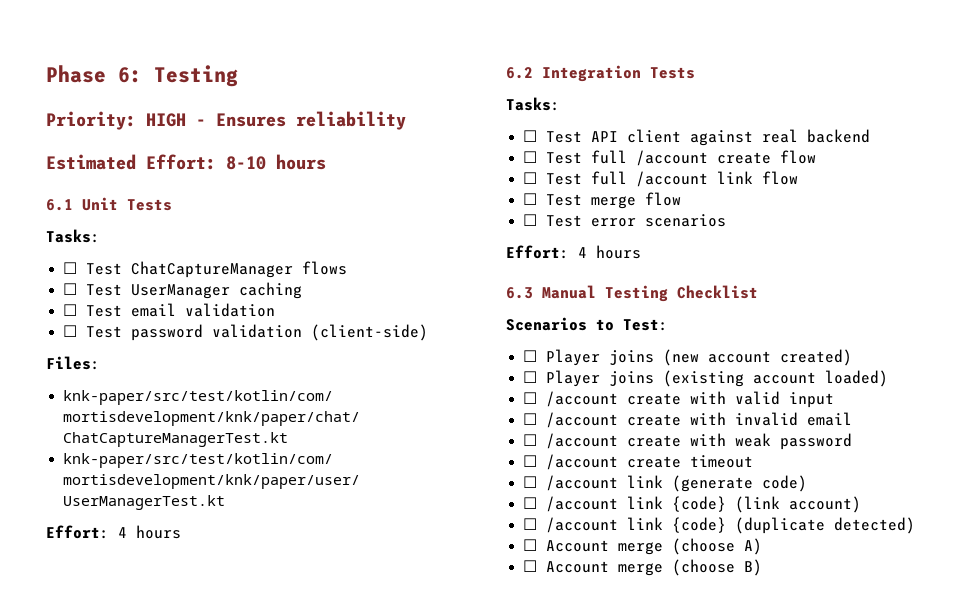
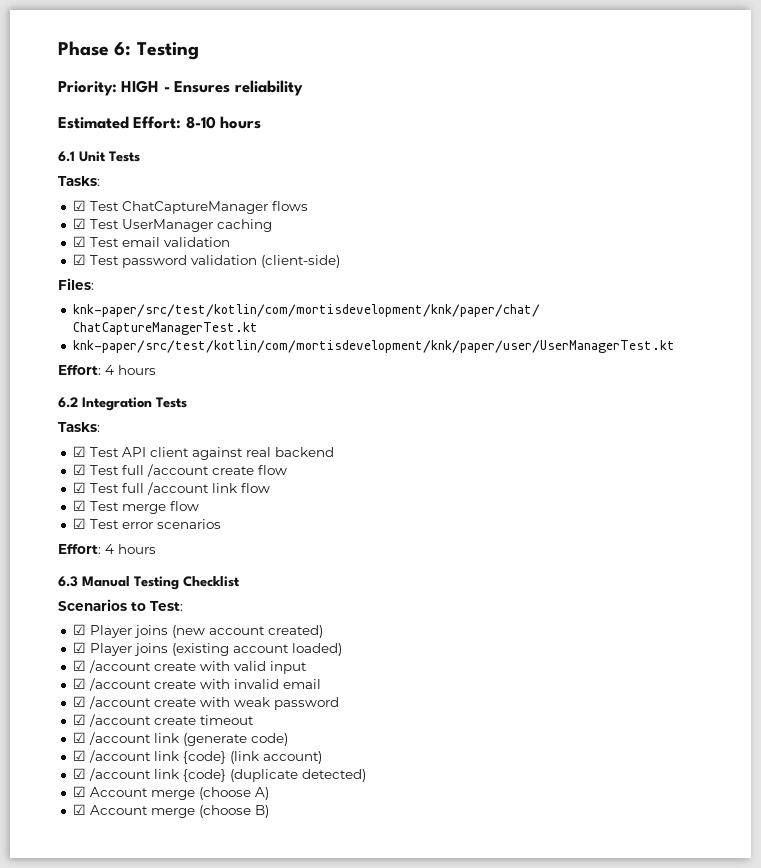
- ☐ Test ChatCaptureManager flows
+ ☑ Test ChatCaptureManager flows
- ☐ Test UserManager caching
+ ☑ Test UserManager caching
- ☐ Test email validation
+ ☑ Test email validation
- ☐ Test password validation (client-side)
+ ☑ Test password validation (client-side)
- ☐ Test API client against real backend
+ ☑ Test API client against real backend
- ☐ Test full /account create flow
+ ☑ Test full /account create flow
- ☐ Test full /account link flow
+ ☑ Test full /account link flow
- ☐ Test merge flow
+ ☑ Test merge flow
- ☐ Test error scenarios
+ ☑ Test error scenarios
- ☐ Player joins (new account created)
+ ☑ Player joins (new account created)
- ☐ Player joins (existing account loaded)
+ ☑ Player joins (existing account loaded)
- ☐ /account create with valid input
+ ☑ /account create with valid input
- ☐ /account create with invalid email
+ ☑ /account create with invalid email
- ☐ /account create with weak password
+ ☑ /account create with weak password
- ☐ /account create timeout
+ ☑ /account create timeout
- ☐ /account link (generate code)
+ ☑ /account link (generate code)
- ☐ /account link {code} (link account)
+ ☑ /account link {code} (link account)
- ☐ /account link {code} (duplicate detected)
+ ☑ /account link {code} (duplicate detected)
- ☐ Account merge (choose A)
+ ☑ Account merge (choose A)
- ☐ Account merge (choose B)
+ ☑ Account merge (choose B)

